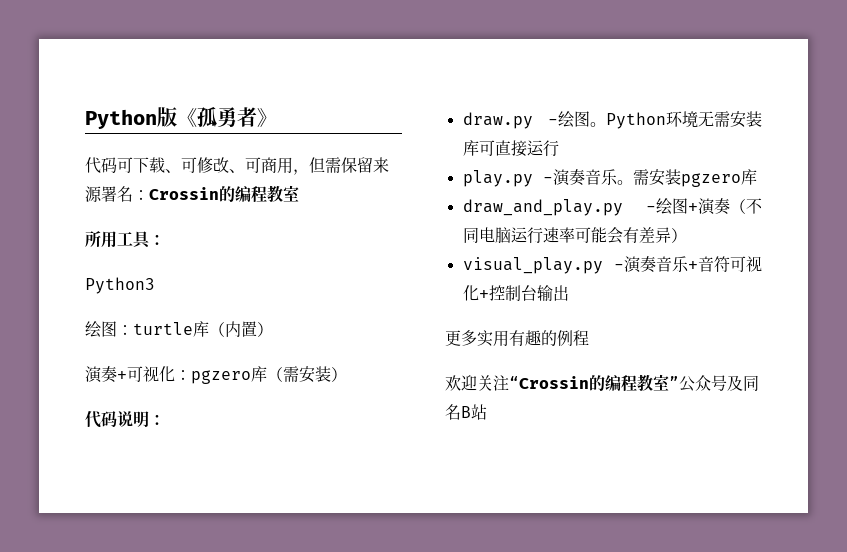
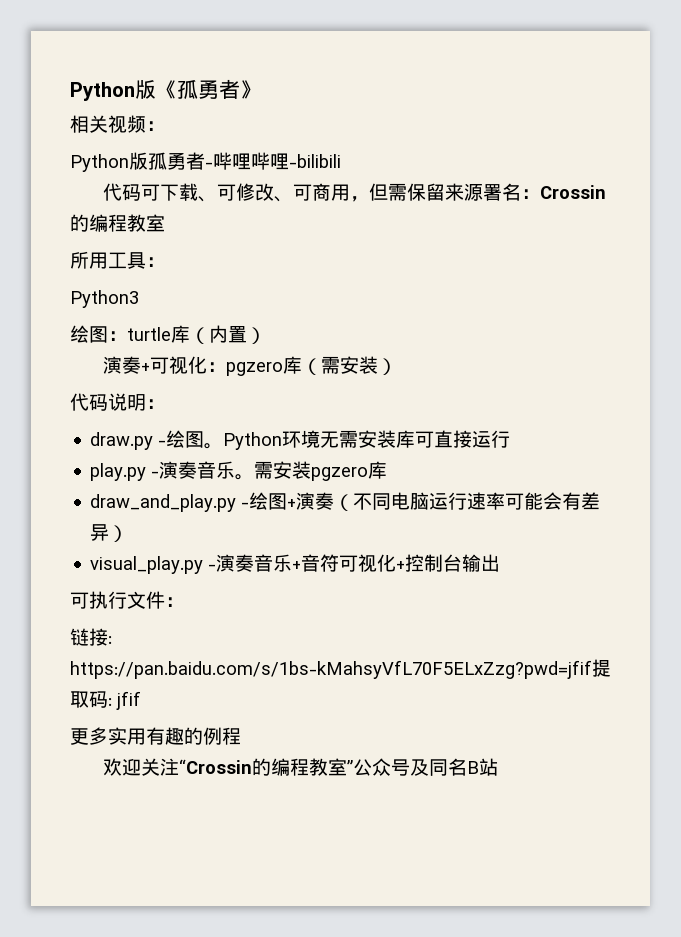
+ 相关视频：
+ Python版孤勇者-哔哩哔哩-bilibili
+ 可执行文件：
+ 链接: https://pan.baidu.com/s/1bs-kMahsyVfL70F5ELxZzg?pwd=jfif提取码: jfif

